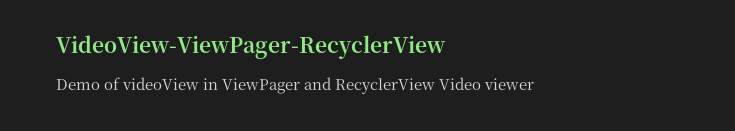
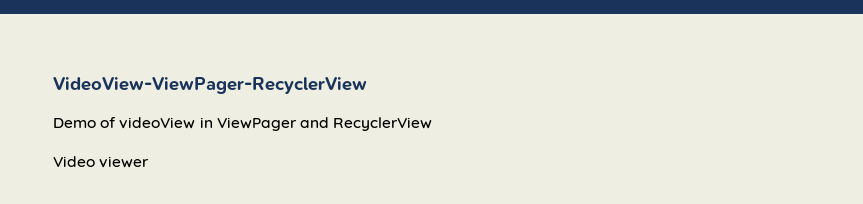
- Demo of videoView in ViewPager and RecyclerView Video viewer
+ Demo of videoView in ViewPager and RecyclerView
+ Video viewer

